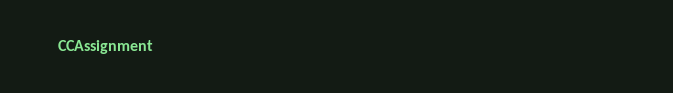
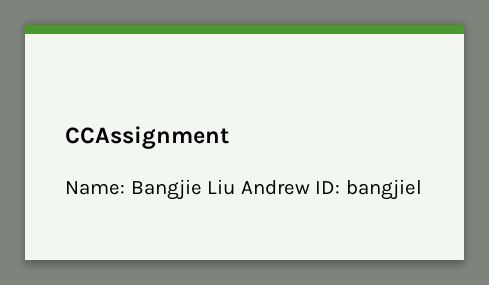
+ Name: Bangjie Liu Andrew ID: bangjiel

